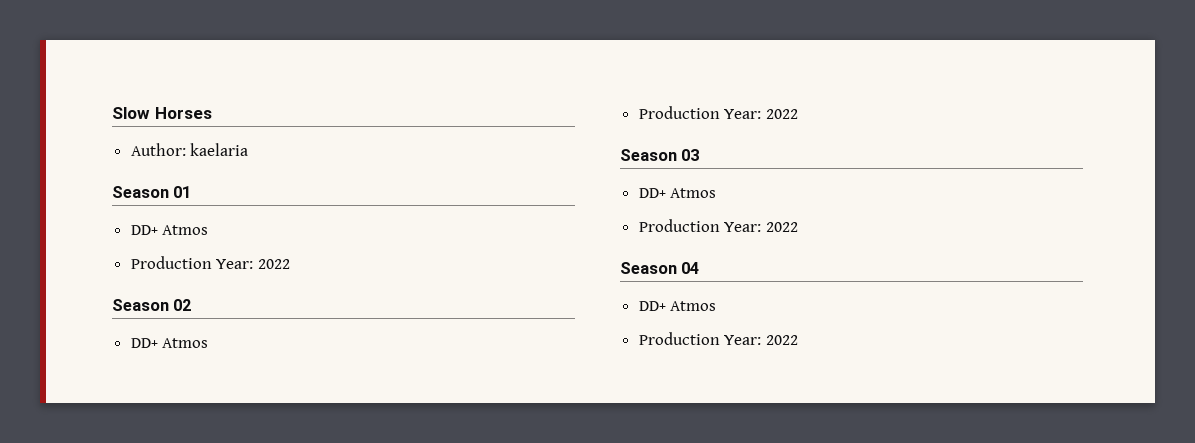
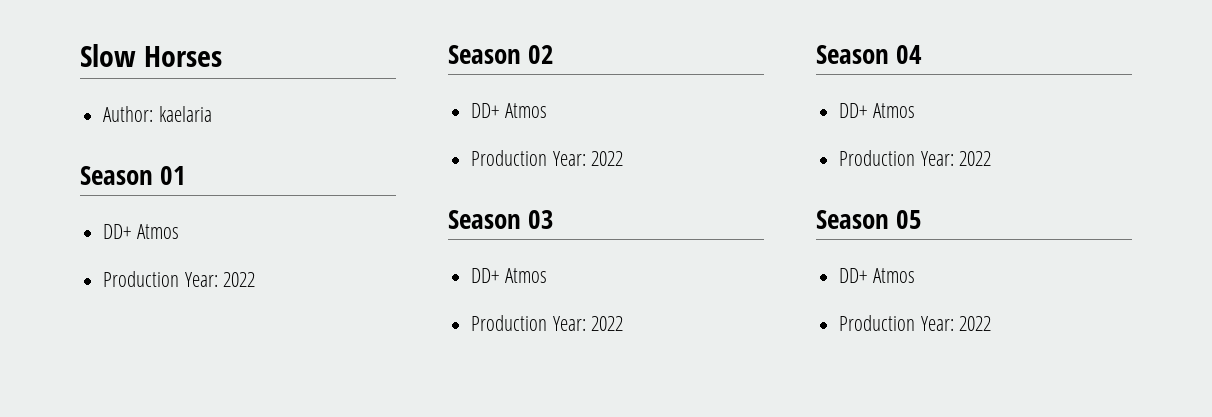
+ Season 05
+ DD+ Atmos
+ Production Year: 2022

